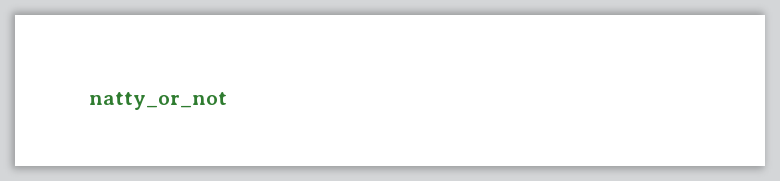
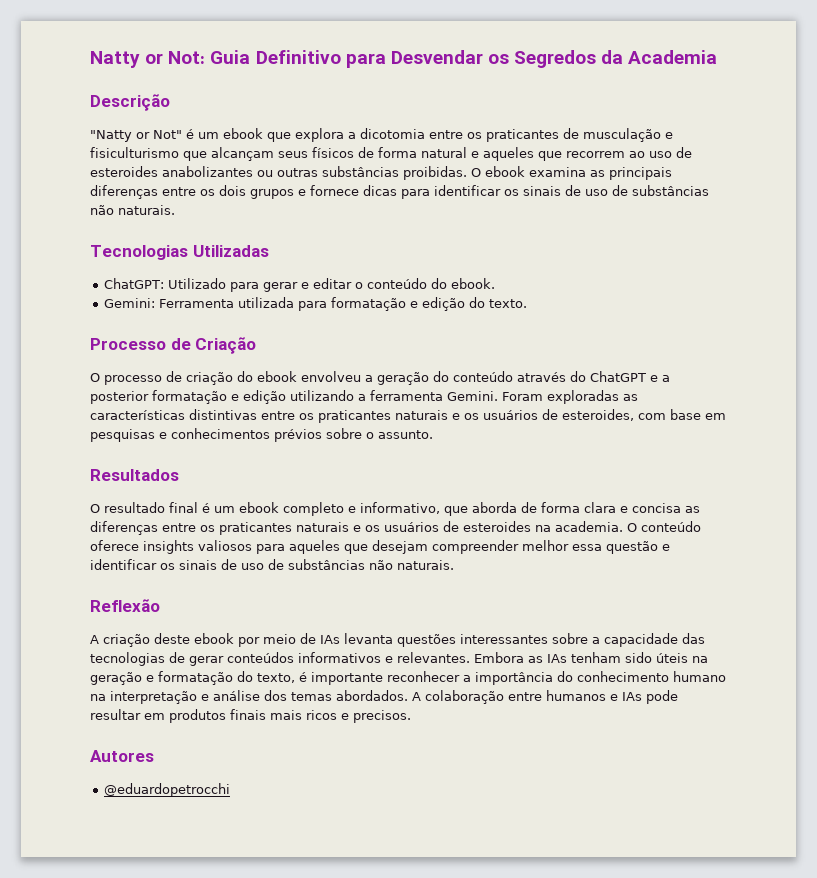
- natty_or_not
+ Natty or Not: Guia Definitivo para Desvendar os Segredos da Academia
+ Descrição
+ "Natty or Not" é um ebook que explora a dicotomia entre os praticantes de musculação e fisiculturismo que alcançam seus físicos de forma natural e aqueles que recorrem ao uso de esteroides anabolizantes ou outras substâncias proibidas. O ebook examina as principais diferenças entre os dois grupos e fornece dicas para identificar os sinais de uso de substâncias não naturais.
+ Tecnologias Utilizadas
+ ChatGPT: Utilizado para gerar e editar o conteúdo do ebook.
+ Gemini: Ferramenta utilizada para formatação e edição do texto.
+ Processo de Criação
+ O processo de criação do ebook envolveu a geração do conteúdo através do ChatGPT e a posterior formatação e edição utilizando a ferramenta Gemini. Foram exploradas as características distintivas entre os praticantes naturais e os usuários de esteroides, com base em pesquisas e conhecimentos prévios sobre o assunto.
+ Resultados
+ O resultado final é um ebook completo e informativo, que aborda de forma clara e concisa as diferenças entre os praticantes naturais e os usuários de esteroides na academia. O conteúdo oferece insights valiosos para aqueles que desejam compreender melhor essa questão e identificar os sinais de uso de substâncias não naturais.
+ Reflexão
+ A criação deste ebook por meio de IAs levanta questões interessantes sobre a capacidade das tecnologias de gerar conteúdos informativos e relevantes. Embora as IAs tenham sido úteis na geração e formatação do texto, é importante reconhecer a importância do conhecimento humano na interpretação e análise dos temas abordados. A colaboração entre humanos e IAs pode resultar em produtos finais mais ricos e precisos.
+ Autores
+ @eduardopetrocchi

